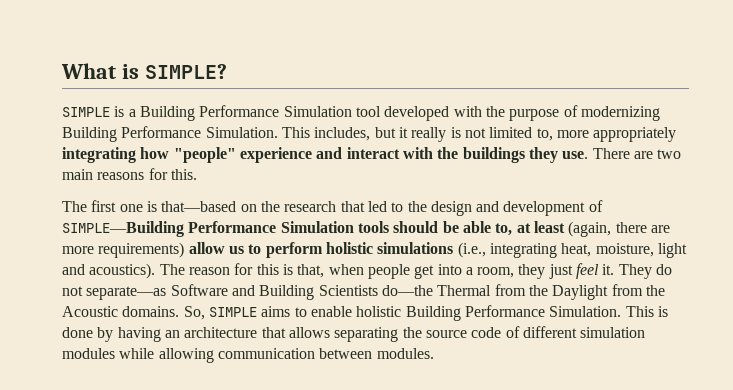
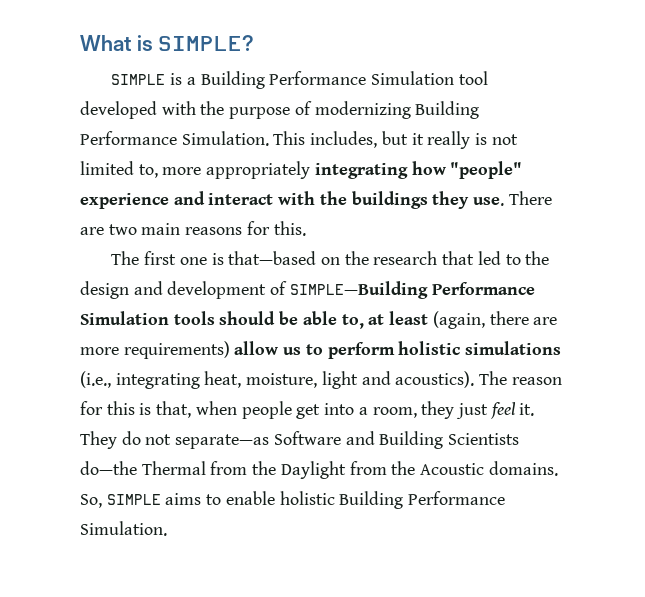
- This is done by having an architecture that allows separating the source code of different simulation modules while allowing communication between modules.

